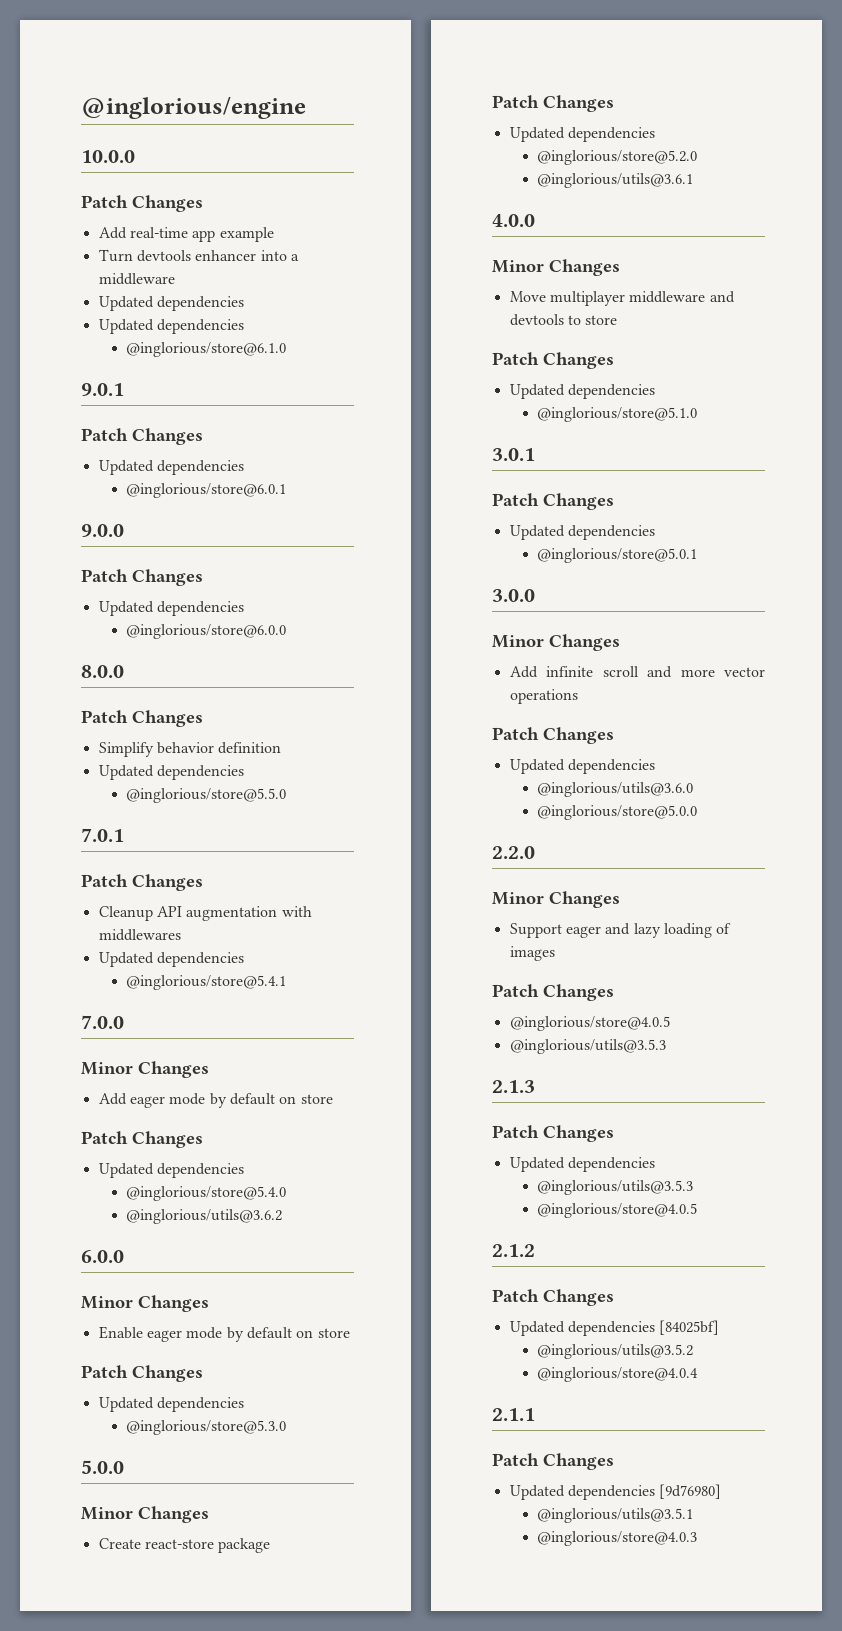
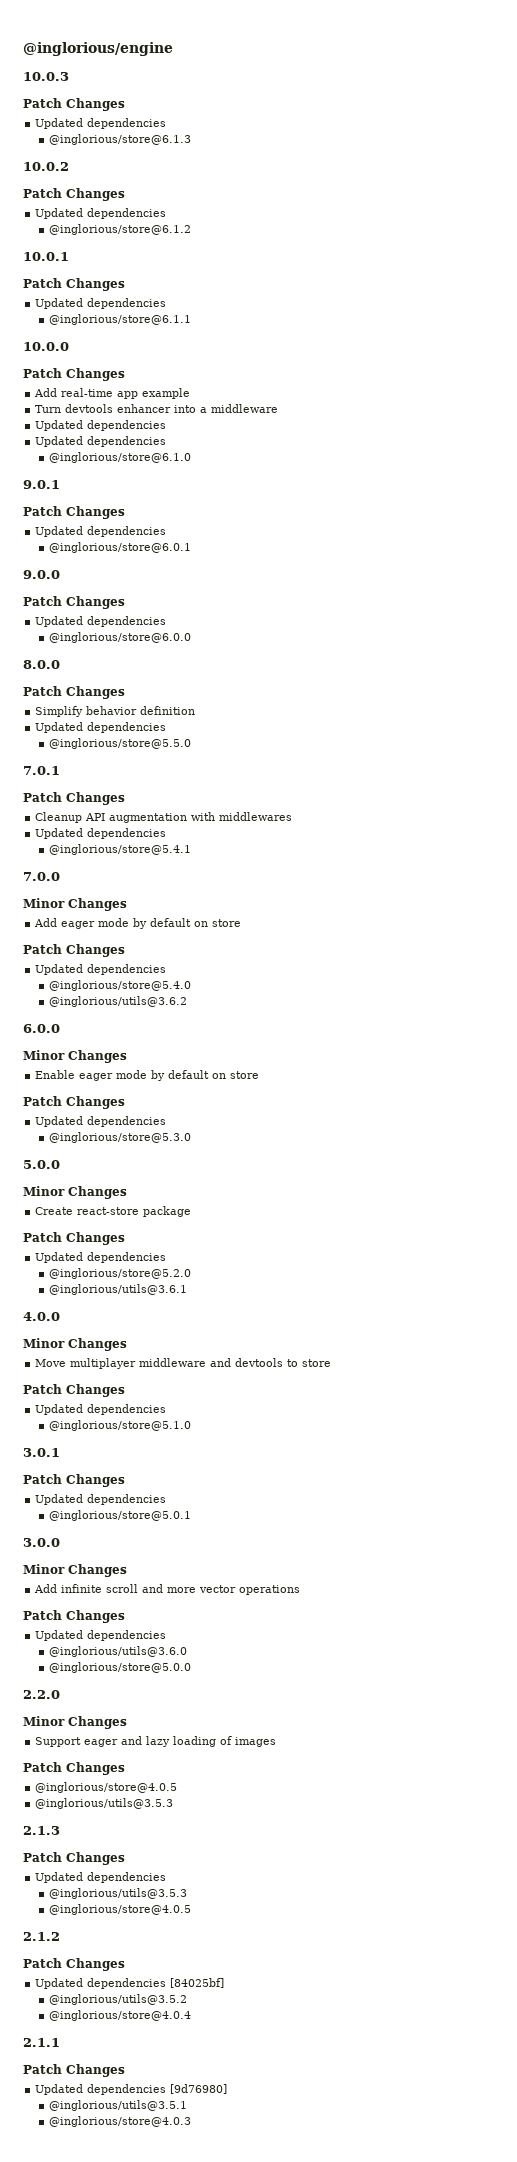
+ 10.0.3
+ Patch Changes
+ Updated dependencies
+ @inglorious/store@6.1.3
+ 10.0.2
+ Patch Changes
+ Updated dependencies
+ @inglorious/store@6.1.2
+ 10.0.1
+ Patch Changes
+ Updated dependencies
+ @inglorious/store@6.1.1

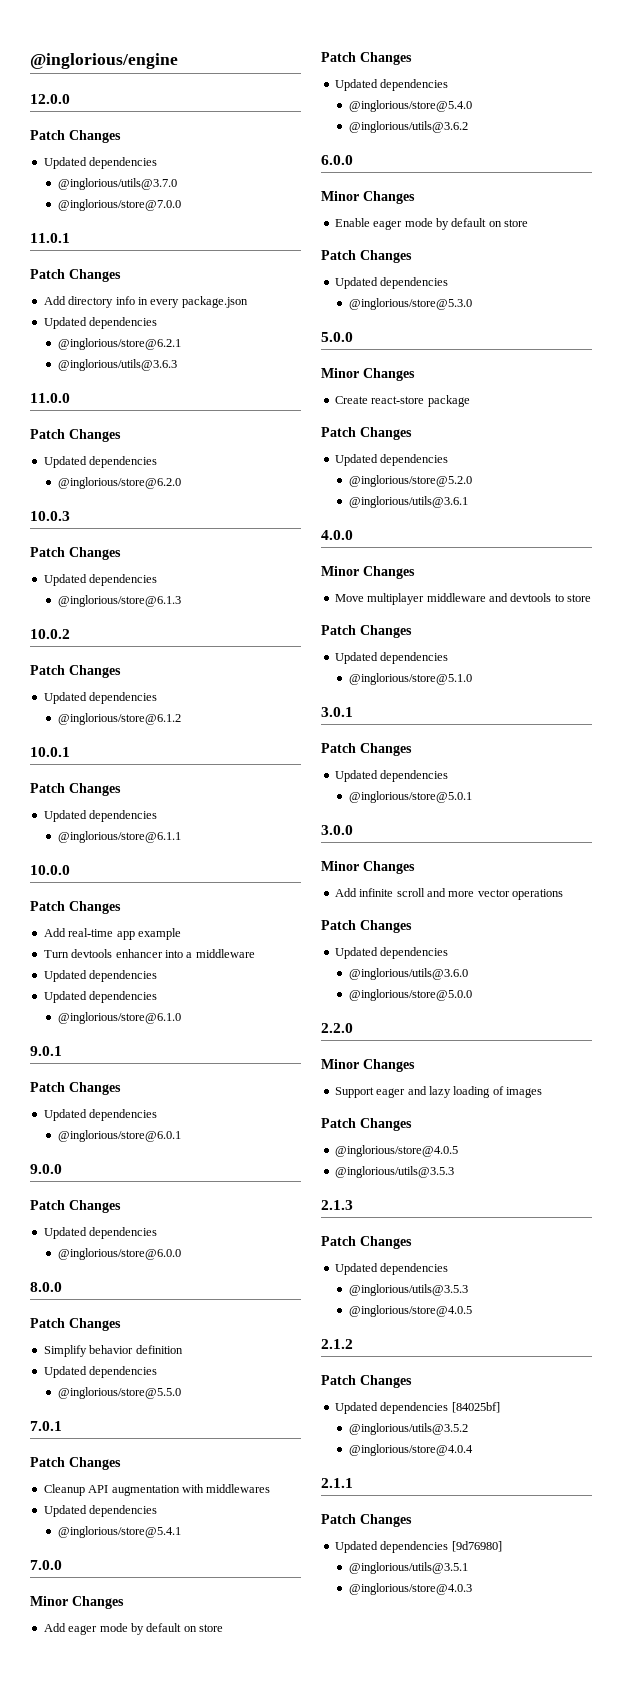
+ 12.0.0
+ Patch Changes
+ Updated dependencies
+ @inglorious/utils@3.7.0
+ @inglorious/store@7.0.0
+ 11.0.1
+ Patch Changes
+ Add directory info in every package.json
+ Updated dependencies
+ @inglorious/store@6.2.1
+ @inglorious/utils@3.6.3
+ 11.0.0
+ Patch Changes
+ Updated dependencies
+ @inglorious/store@6.2.0

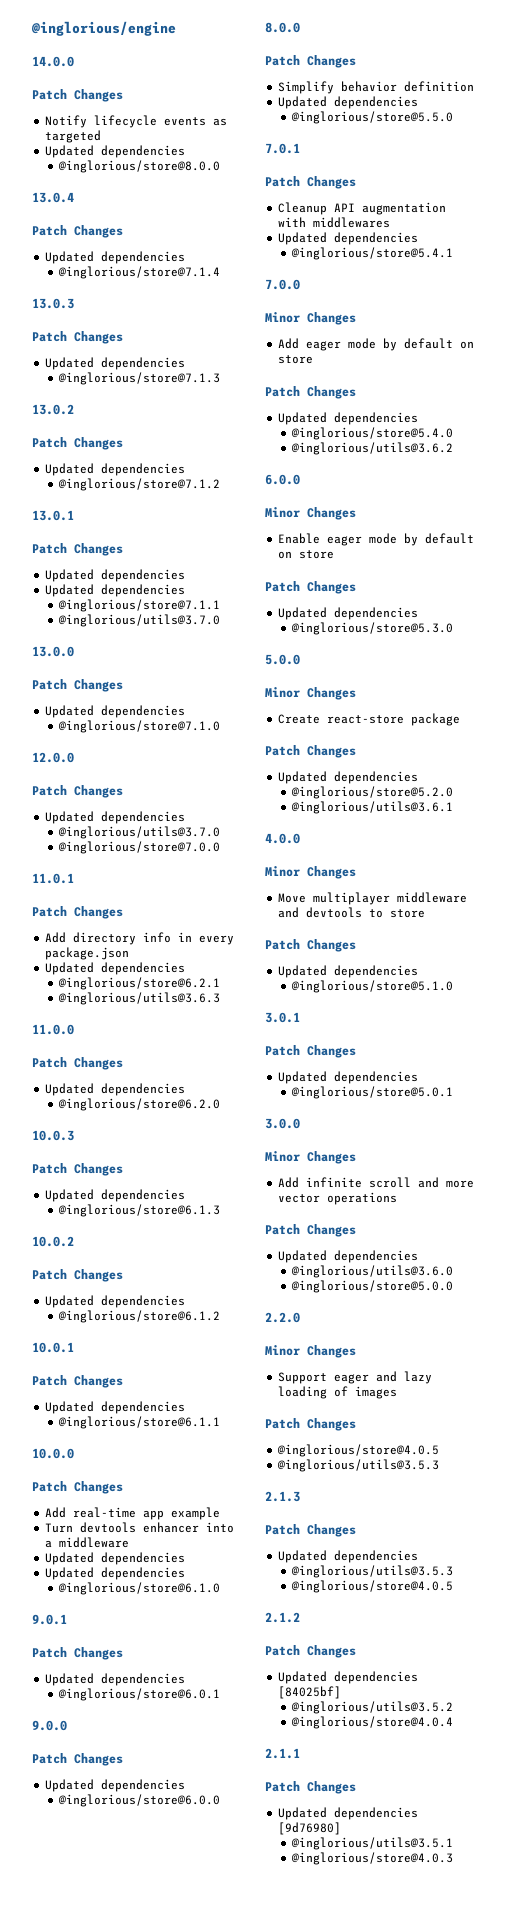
+ 14.0.0
+ Patch Changes
+ Notify lifecycle events as targeted
+ Updated dependencies
+ @inglorious/store@8.0.0
+ 13.0.4
+ Patch Changes
+ Updated dependencies
+ @inglorious/store@7.1.4
+ 13.0.3
+ Patch Changes
+ Updated dependencies
+ @inglorious/store@7.1.3
+ 13.0.2
+ Patch Changes
+ Updated dependencies
+ @inglorious/store@7.1.2
+ 13.0.1
+ Patch Changes
+ Updated dependencies
+ Updated dependencies
+ @inglorious/store@7.1.1
+ @inglorious/utils@3.7.0
+ 13.0.0
+ Patch Changes
+ Updated dependencies
+ @inglorious/store@7.1.0

